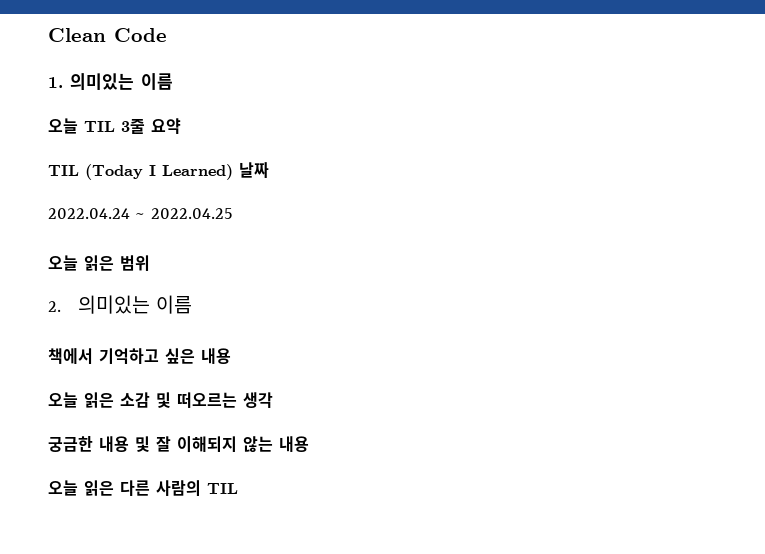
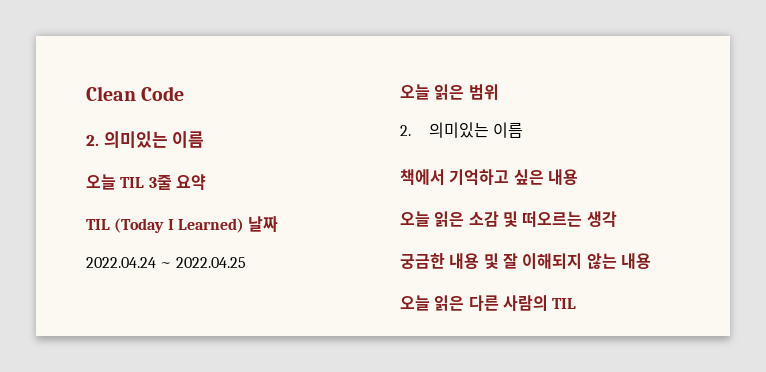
  Clean Code
- 1. 의미있는 이름
+ 2. 의미있는 이름

